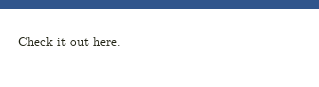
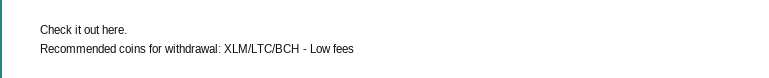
+ Recommended coins for withdrawal: XLM/LTC/BCH - Low fees

